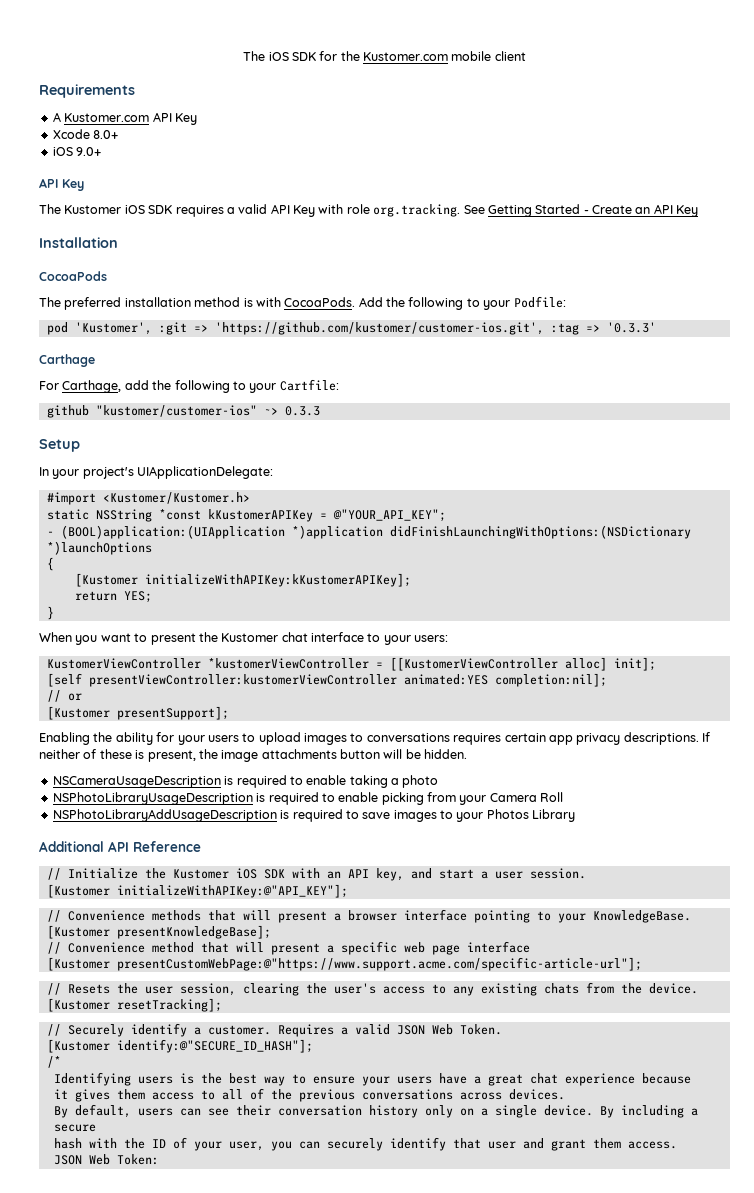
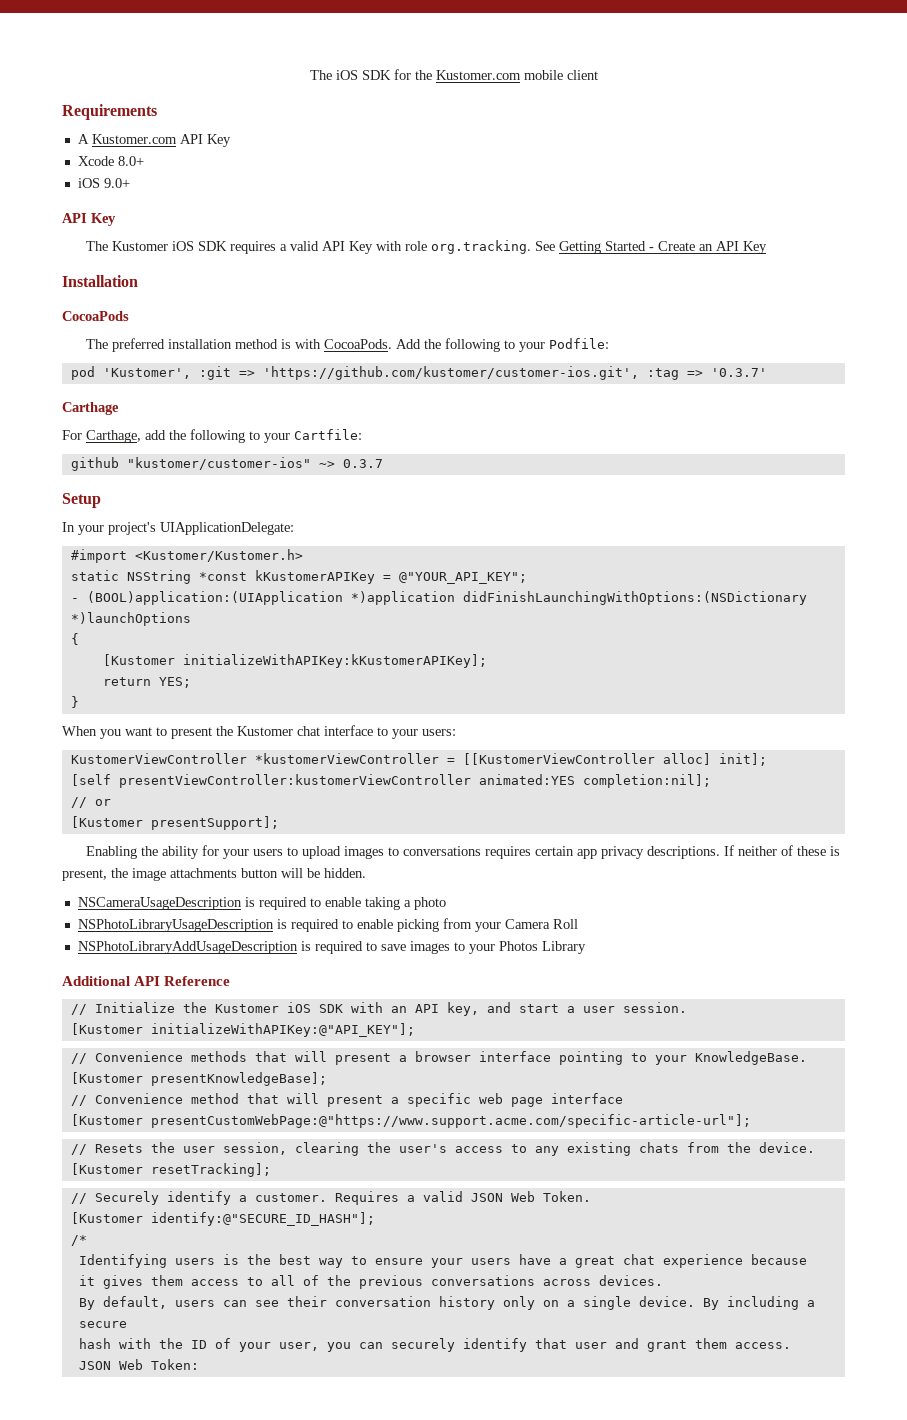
- pod 'Kustomer', :git => 'https://github.com/kustomer/customer-ios.git', :tag => '0.3.3'
+ pod 'Kustomer', :git => 'https://github.com/kustomer/customer-ios.git', :tag => '0.3.7'
- github "kustomer/customer-ios" ~> 0.3.3
+ github "kustomer/customer-ios" ~> 0.3.7

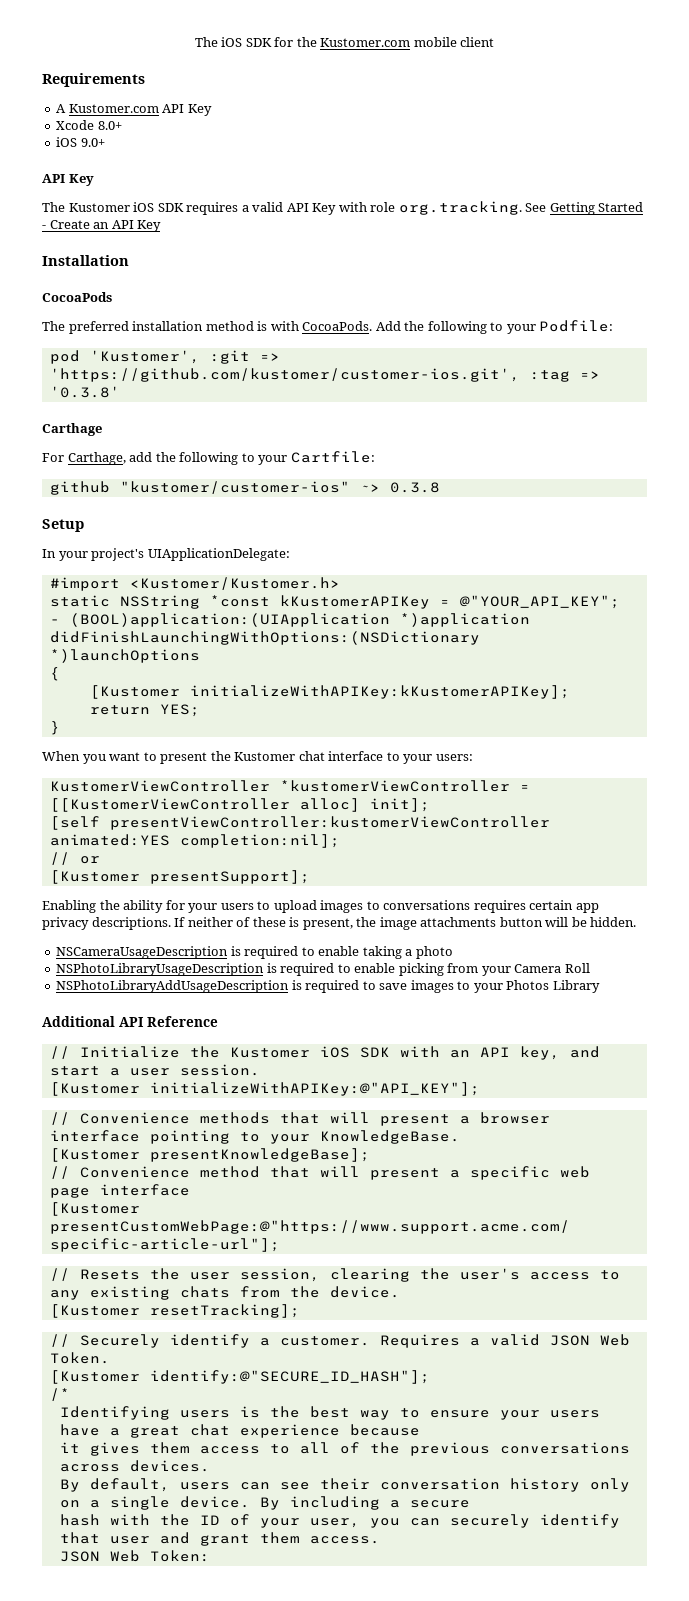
- pod 'Kustomer', :git => 'https://github.com/kustomer/customer-ios.git', :tag => '0.3.7'
+ pod 'Kustomer', :git => 'https://github.com/kustomer/customer-ios.git', :tag => '0.3.8'
- github "kustomer/customer-ios" ~> 0.3.7
+ github "kustomer/customer-ios" ~> 0.3.8

